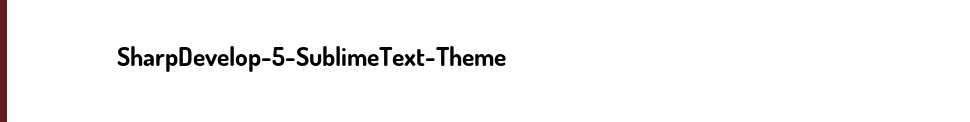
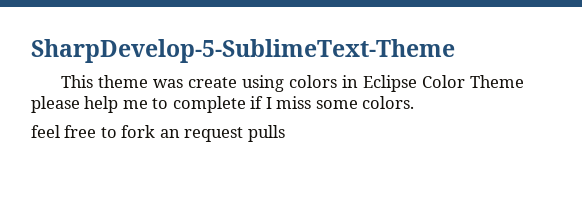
+ This theme was create using colors in Eclipse Color Theme please help me to complete if I miss some colors.
+ feel free to fork an request pulls

